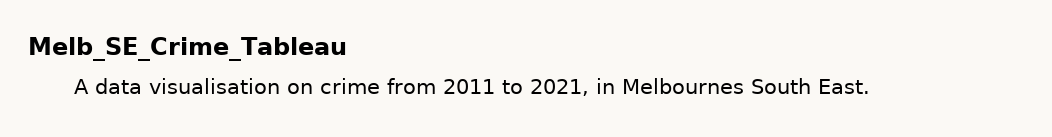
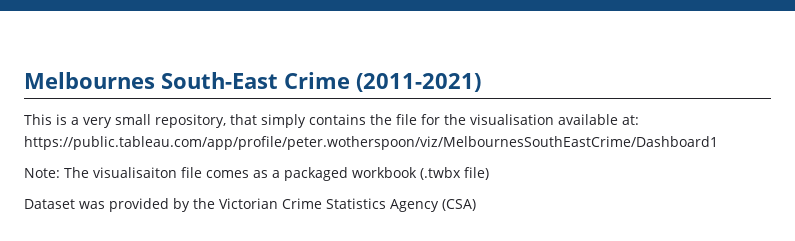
- Melb_SE_Crime_Tableau
- A data visualisation on crime from 2011 to 2021, in Melbournes South East.
+ Melbournes South-East Crime (2011-2021)
+ This is a very small repository, that simply contains the file for the visualisation available at: https://public.tableau.com/app/profile/peter.wotherspoon/viz/MelbournesSouthEastCrime/Dashboard1
+ Note: The visualisaiton file comes as a packaged workbook (.twbx file)
+ Dataset was provided by the Victorian Crime Statistics Agency (CSA)

